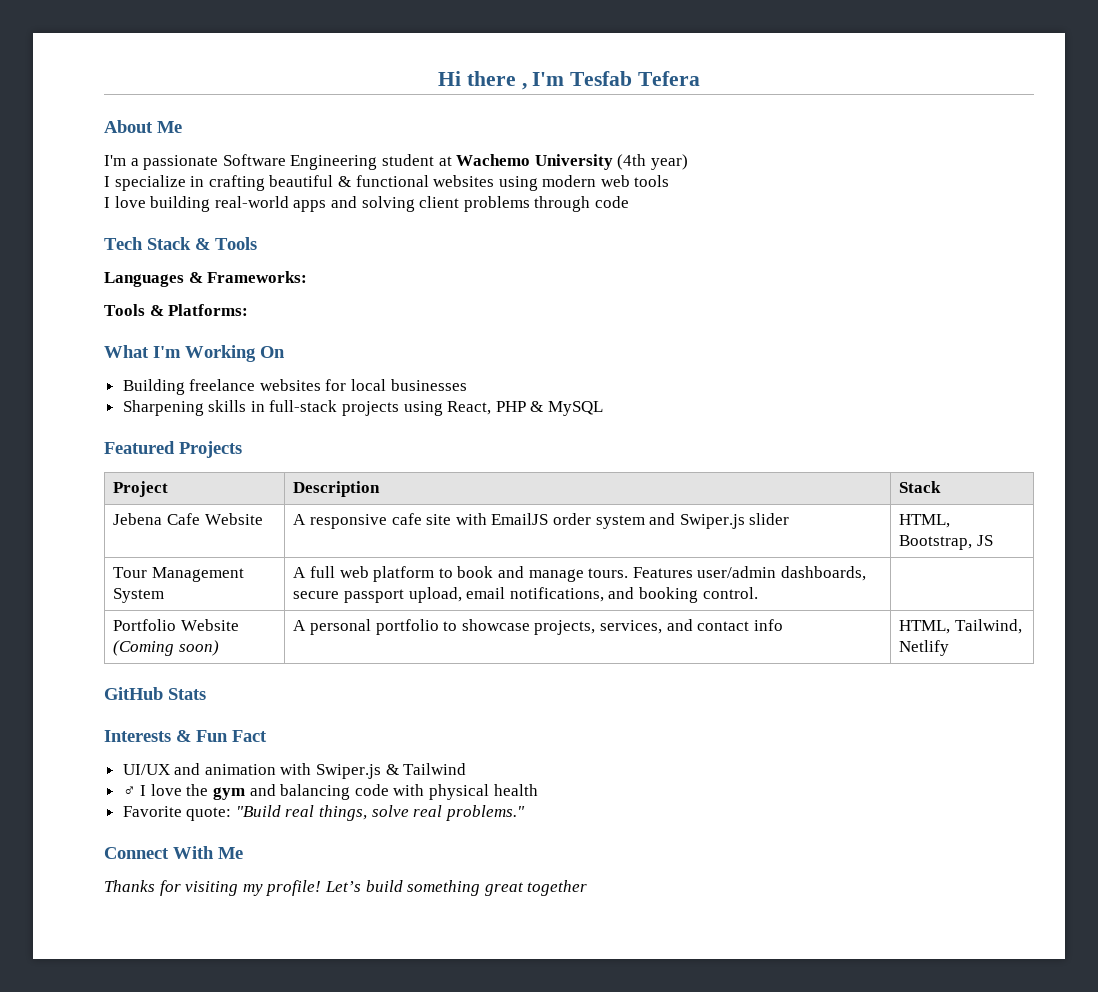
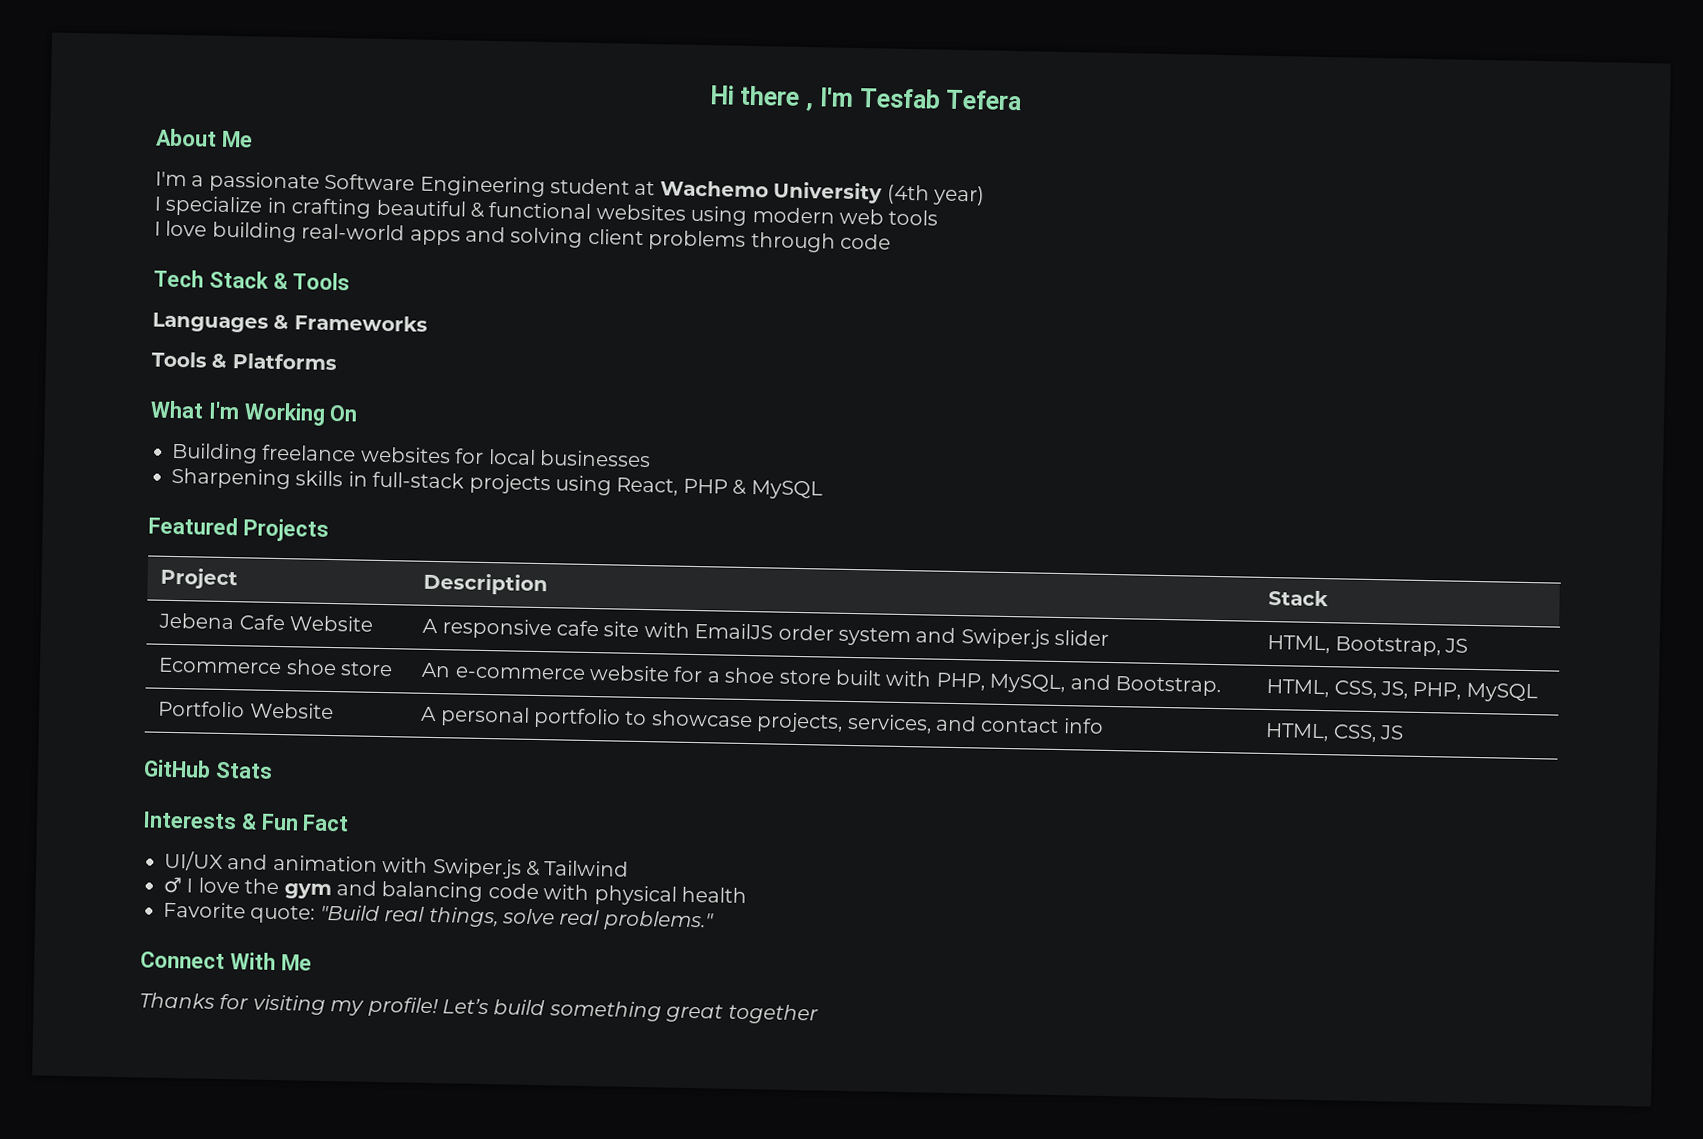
- Languages & Frameworks:
+ Languages & Frameworks
- Tools & Platforms:
+ Tools & Platforms
- Tour Management System | A full web platform to book and manage tours. Features user/admin dashboards, secure passport upload, email notifications, and booking control. |
+ Ecommerce shoe store | An e-commerce website for a shoe store built with PHP, MySQL, and Bootstrap. | HTML, CSS, JS, PHP, MySQL
- Portfolio Website (Coming soon) | A personal portfolio to showcase projects, services, and contact info | HTML, Tailwind, Netlify
+ Portfolio Website | A personal portfolio to showcase projects, services, and contact info | HTML, CSS, JS

